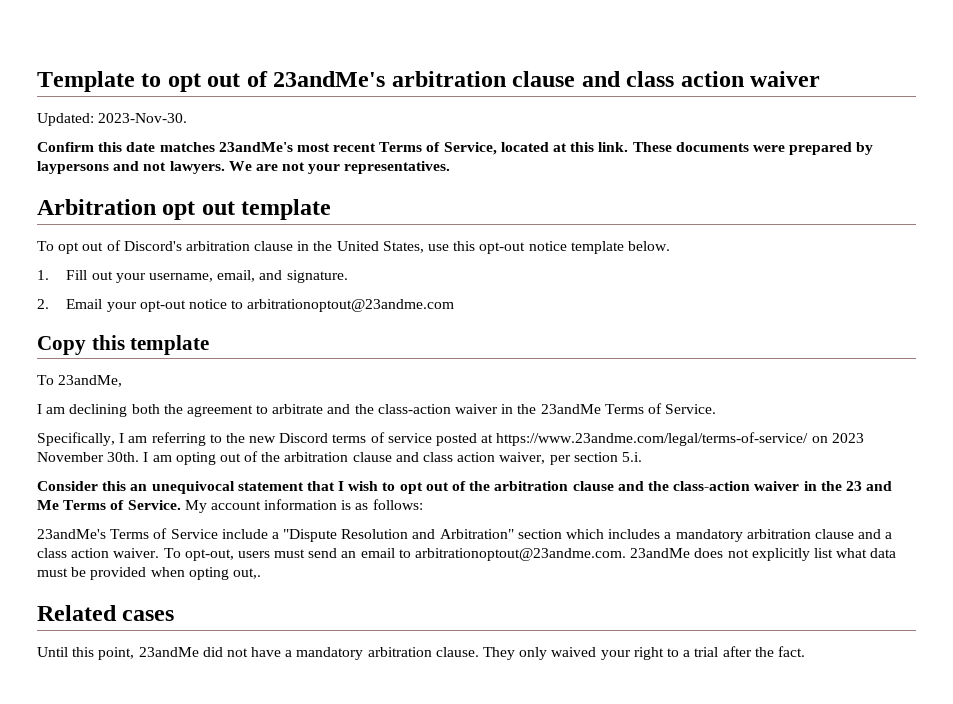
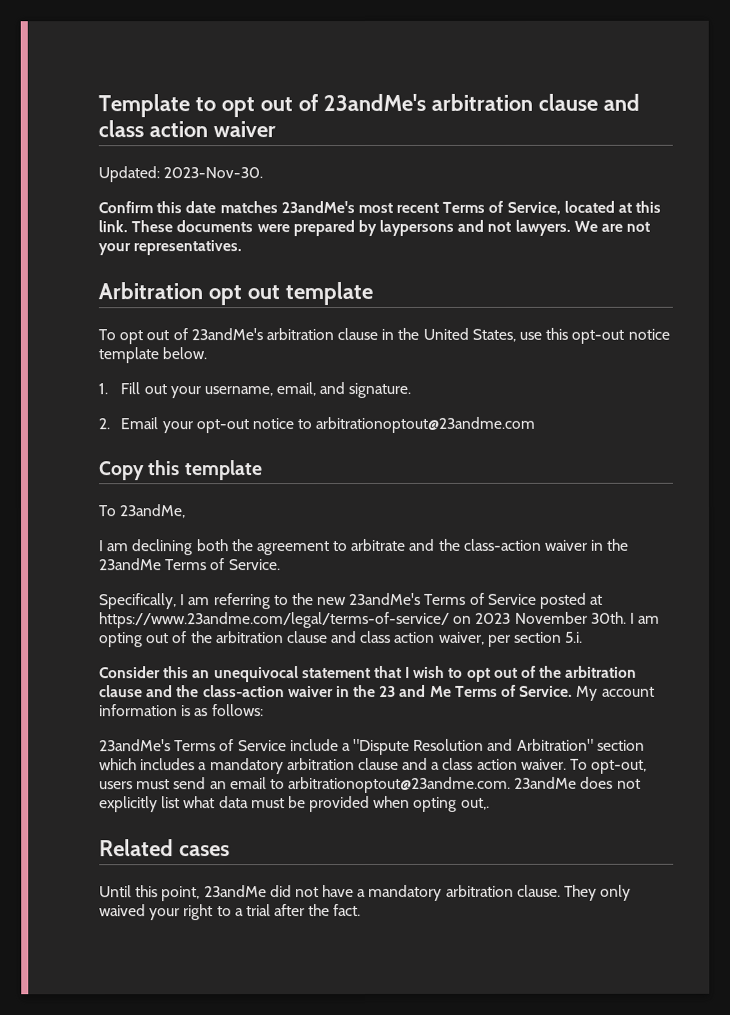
- To opt out of Discord's arbitration clause in the United States, use this opt-out notice template below.
+ To opt out of 23andMe's arbitration clause in the United States, use this opt-out notice template below.
- Specifically, I am referring to the new Discord terms of service posted at https://www.23andme.com/legal/terms-of-service/ on 2023 November 30th.
+ Specifically, I am referring to the new 23andMe's Terms of Service posted at https://www.23andme.com/legal/terms-of-service/ on 2023 November 30th.

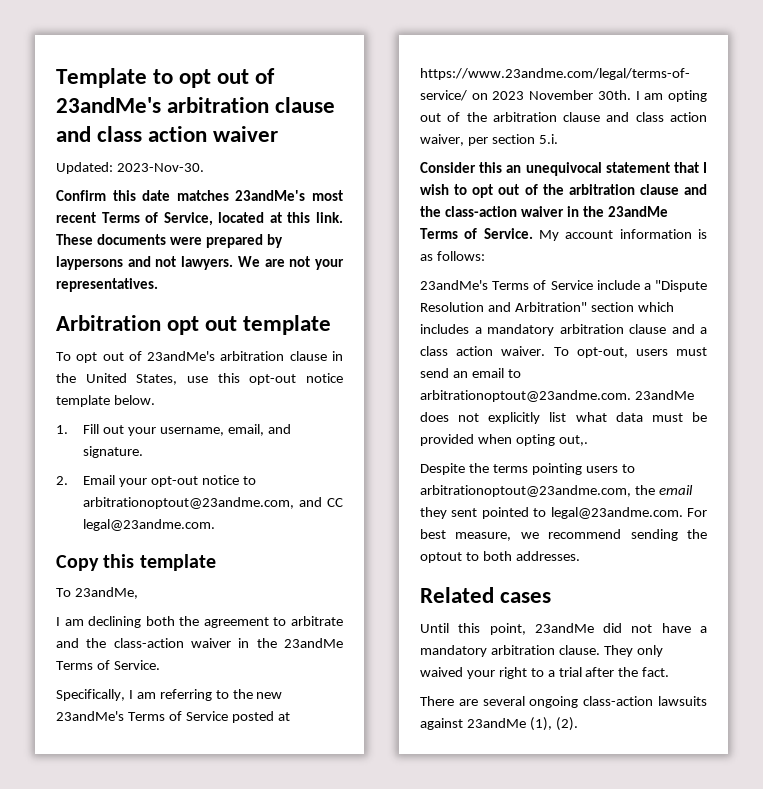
- 2. Email your opt-out notice to arbitrationoptout@23andme.com
+ 2. Email your opt-out notice to arbitrationoptout@23andme.com, and CC legal@23andme.com.
- Consider this an unequivocal statement that I wish to opt out of the arbitration clause and the class-action waiver in the 23 and Me Terms of Service.
+ Consider this an unequivocal statement that I wish to opt out of the arbitration clause and the class-action waiver in the 23andMe Terms of Service.
+ Despite the terms pointing users to arbitrationoptout@23andme.com, the email they sent pointed to legal@23andme.com. For best measure, we recommend sending the optout to both addresses.
+ There are several ongoing class-action lawsuits against 23andMe (1), (2).

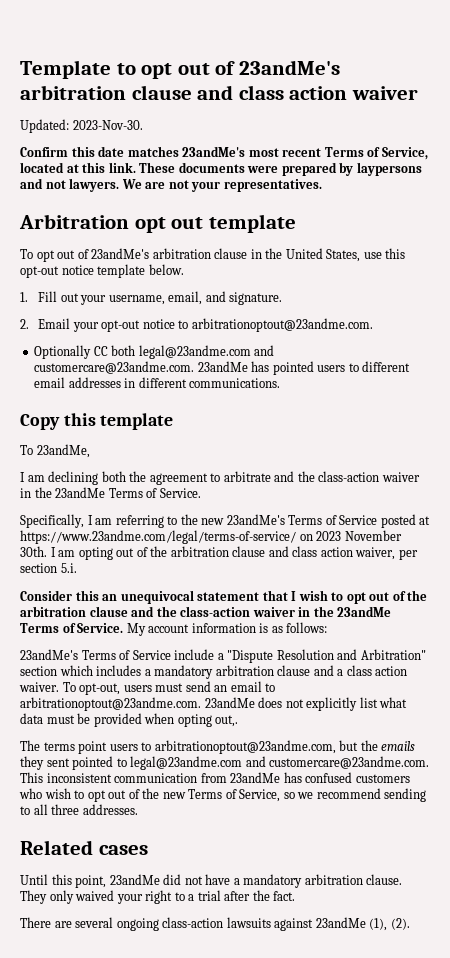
- 2. Email your opt-out notice to arbitrationoptout@23andme.com, and CC legal@23andme.com.
+ 2. Email your opt-out notice to arbitrationoptout@23andme.com.
+ Optionally CC both legal@23andme.com and customercare@23andme.com. 23andMe has pointed users to different email addresses in different communications.
- Despite the terms pointing users to arbitrationoptout@23andme.com, the email they sent pointed to legal@23andme.com. For best measure, we recommend sending the optout to both addresses.
+ The terms point users to arbitrationoptout@23andme.com, but the emails they sent pointed to legal@23andme.com and customercare@23andme.com. This inconsistent communication from 23andMe has confused customers who wish to opt out of the new Terms of Service, so we recommend sending to all three addresses.

